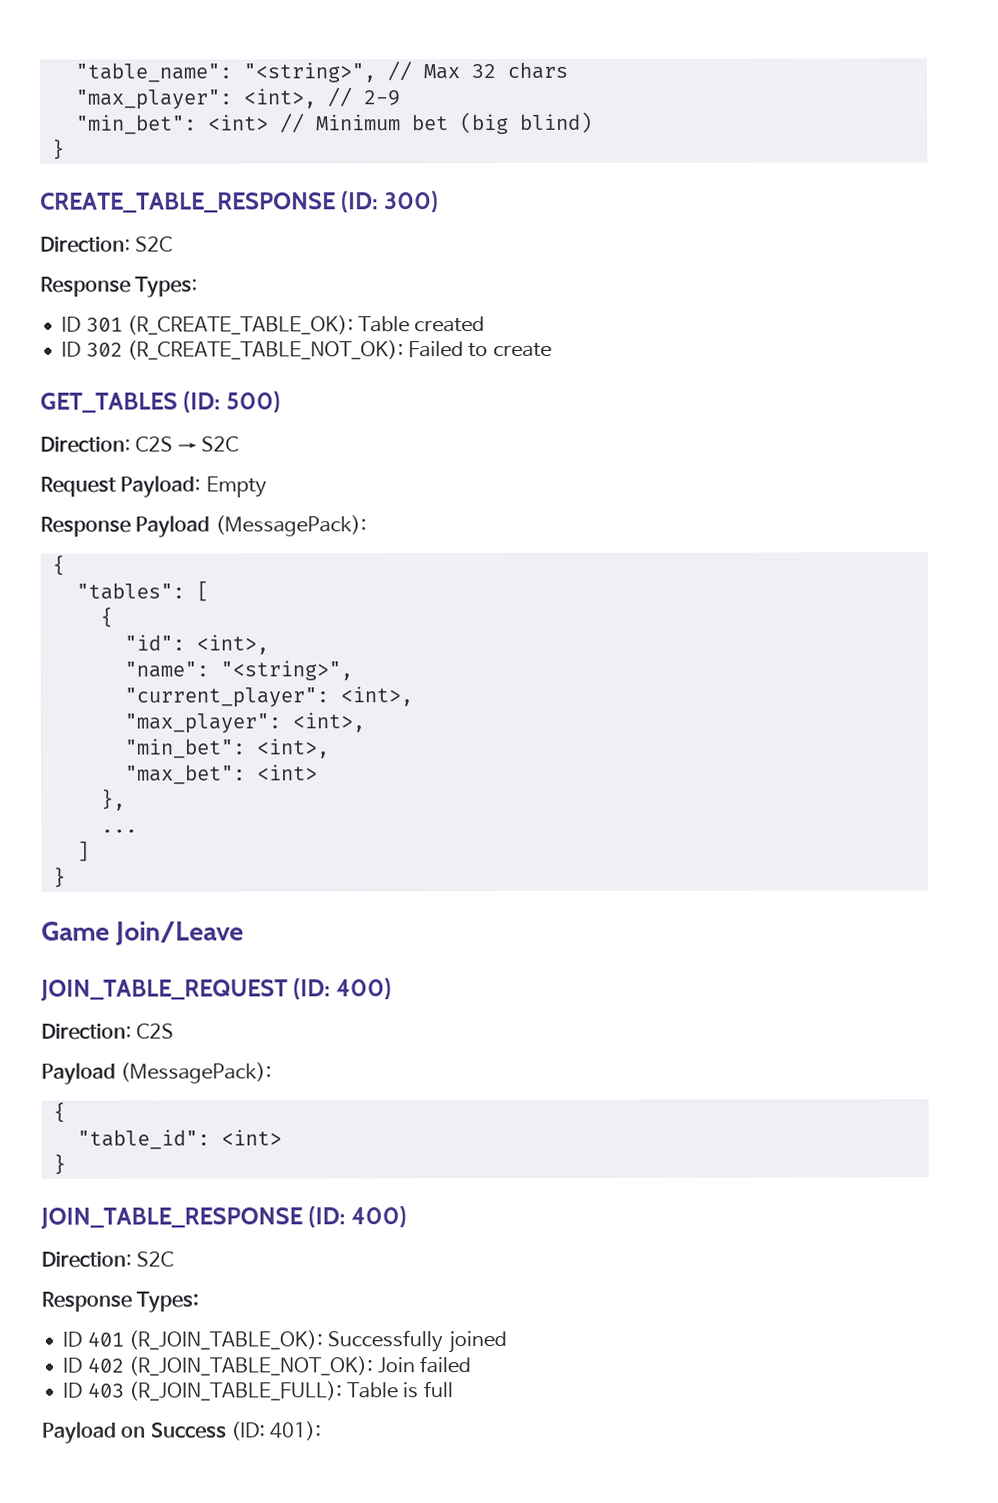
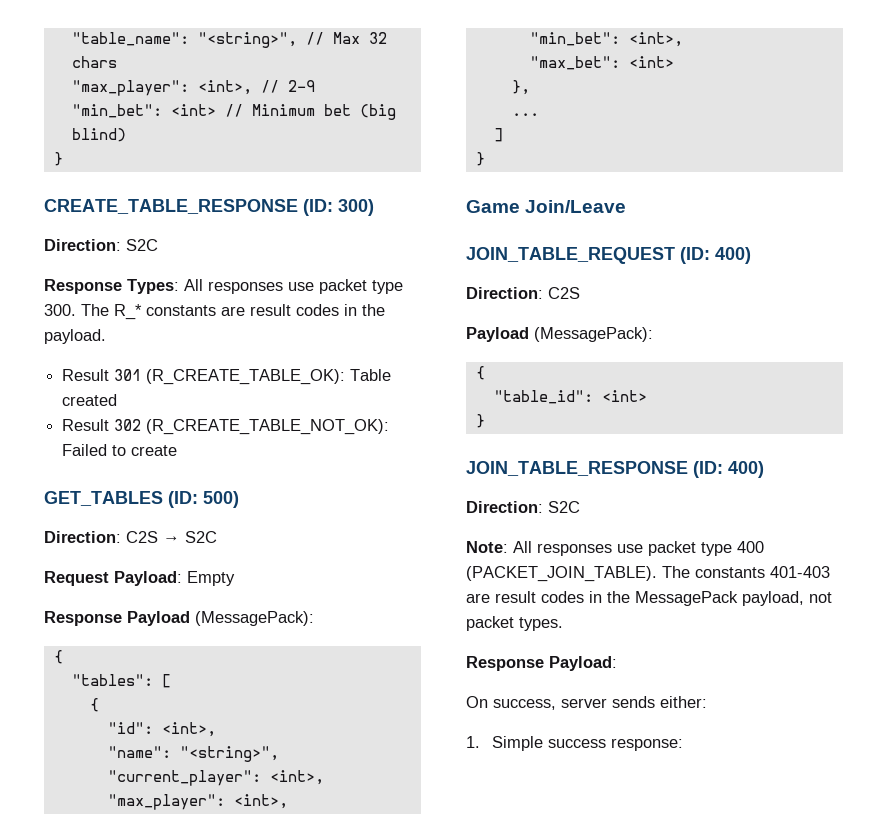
  CREATE_TABLE_RESPONSE (ID: 300)
  Direction: S2C
- Response Types:
- ID 301 (R_CREATE_TABLE_OK): Table created
+ Response Types: All responses use packet type 300. The R_* constants are result codes in the payload.
+ Result 301 (R_CREATE_TABLE_OK): Table created
- ID 302 (R_CREATE_TABLE_NOT_OK): Failed to create
+ Result 302 (R_CREATE_TABLE_NOT_OK): Failed to create
  JOIN_TABLE_RESPONSE (ID: 400)
  Direction: S2C
- Response Types:
- ID 401 (R_JOIN_TABLE_OK): Successfully joined
- ID 402 (R_JOIN_TABLE_NOT_OK): Join failed
- ID 403 (R_JOIN_TABLE_FULL): Table is full
- Payload on Success (ID: 401):
+ Note: All responses use packet type 400 (PACKET_JOIN_TABLE). The constants 401-403 are result codes in the MessagePack payload, not packet types.
+ Response Payload:
+ On success, server sends either:
+ 1. Simple success response:

